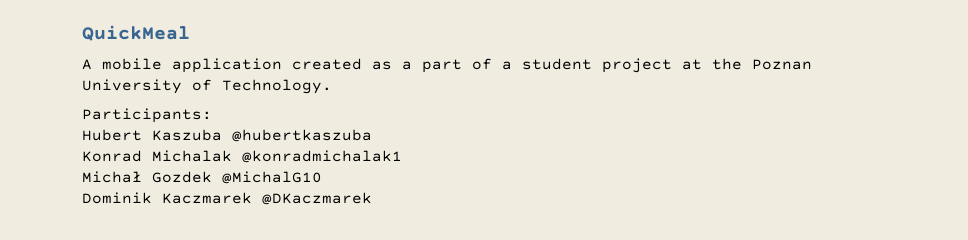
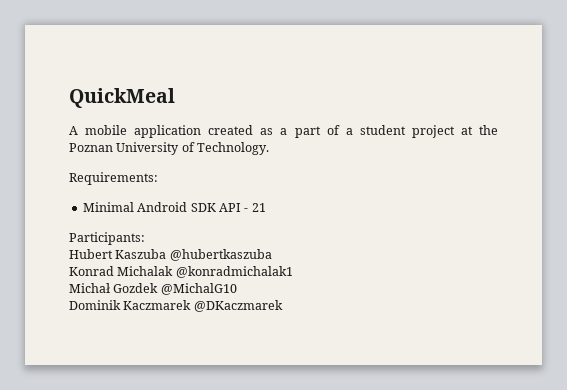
+ Requirements:
+ Minimal Android SDK API - 21

